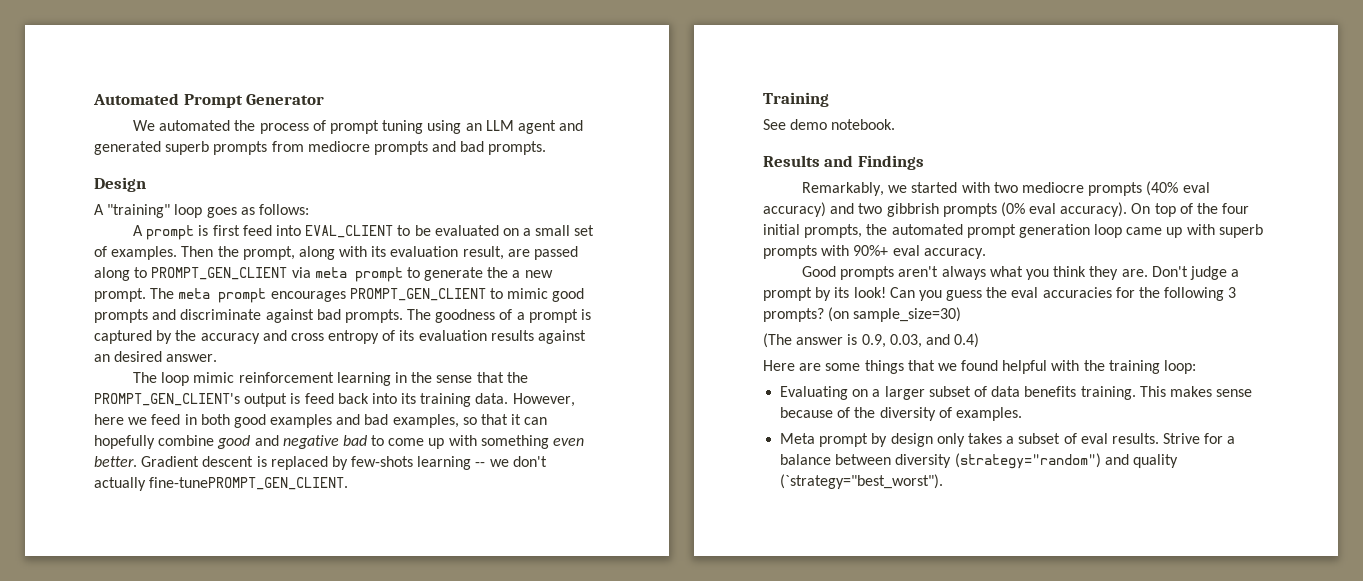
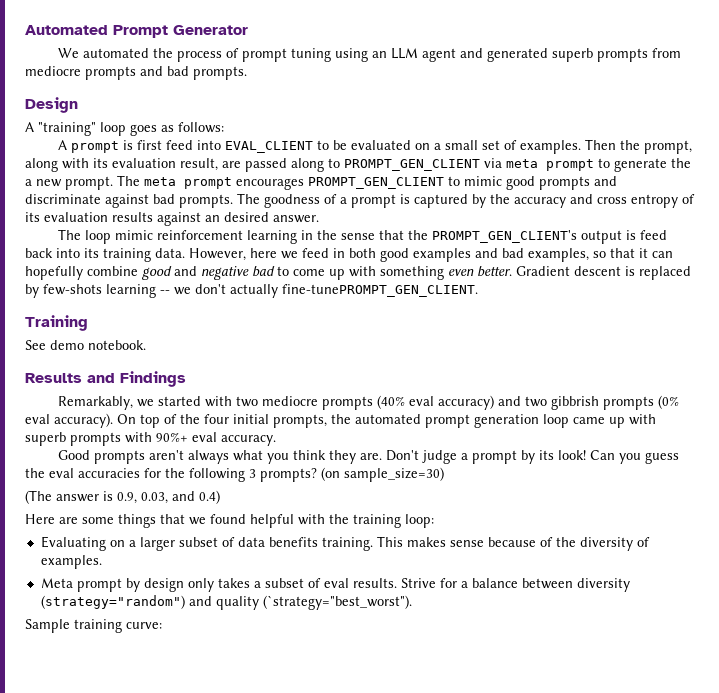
+ Sample training curve:

